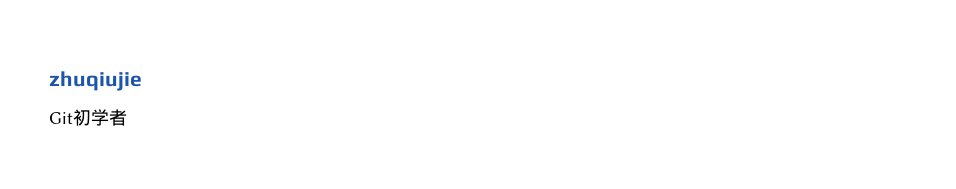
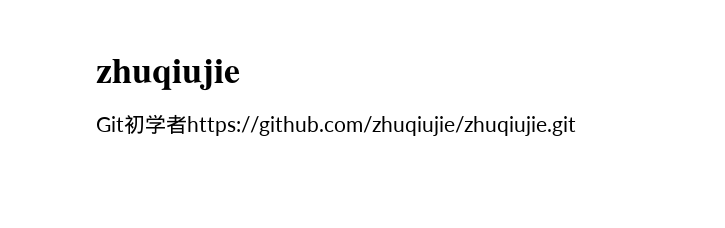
- Git初学者
+ Git初学者https://github.com/zhuqiujie/zhuqiujie.git

